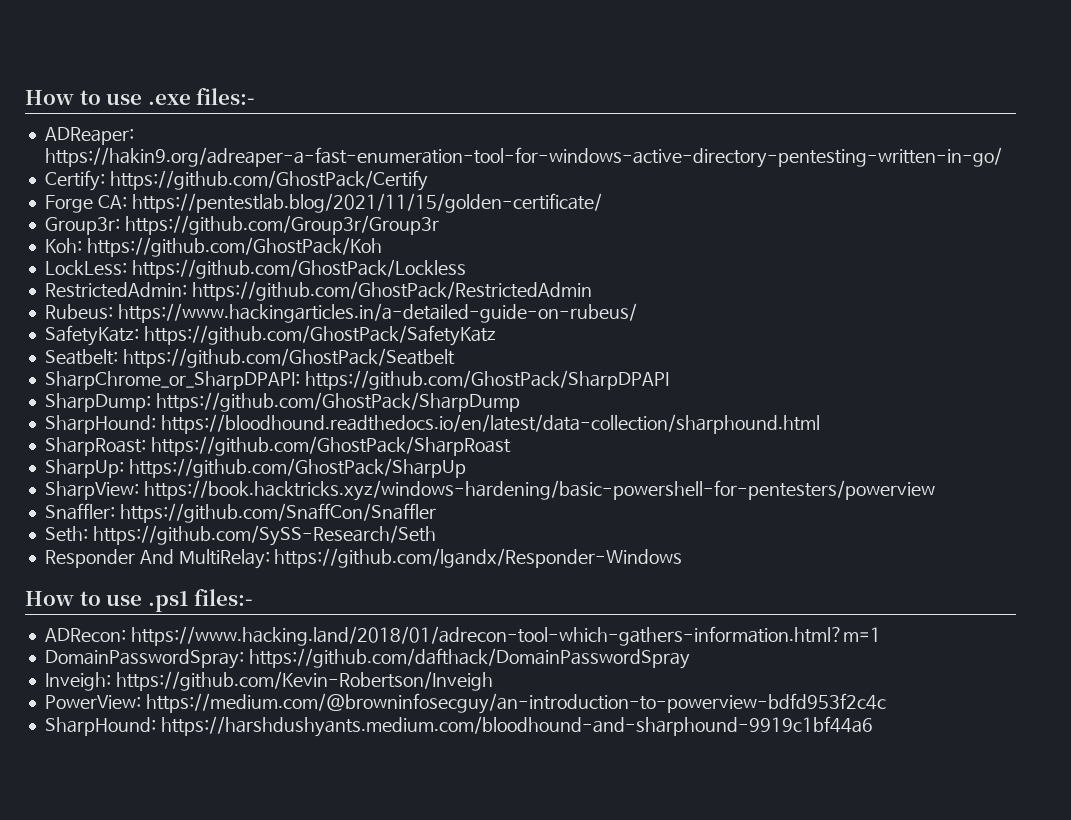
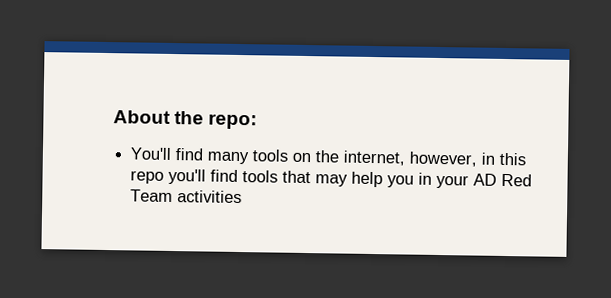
- How to use .exe files:-
- ADReaper: https://hakin9.org/adreaper-a-fast-enumeration-tool-for-windows-active-directory-pentesting-written-in-go/
- Certify: https://github.com/GhostPack/Certify
- Forge CA: https://pentestlab.blog/2021/11/15/golden-certificate/
- Group3r: https://github.com/Group3r/Group3r
- Koh: https://github.com/GhostPack/Koh
- LockLess: https://github.com/GhostPack/Lockless
- RestrictedAdmin: https://github.com/GhostPack/RestrictedAdmin
- Rubeus: https://www.hackingarticles.in/a-detailed-guide-on-rubeus/
- SafetyKatz: https://github.com/GhostPack/SafetyKatz
- Seatbelt: https://github.com/GhostPack/Seatbelt
- SharpChrome_or_SharpDPAPI: https://github.com/GhostPack/SharpDPAPI
- SharpDump: https://github.com/GhostPack/SharpDump
- SharpHound: https://bloodhound.readthedocs.io/en/latest/data-collection/sharphound.html
- SharpRoast: https://github.com/GhostPack/SharpRoast
- SharpUp: https://github.com/GhostPack/SharpUp
- SharpView: https://book.hacktricks.xyz/windows-hardening/basic-powershell-for-pentesters/powerview
- Snaffler: https://github.com/SnaffCon/Snaffler
- Seth: https://github.com/SySS-Research/Seth
- Responder And MultiRelay: https://github.com/lgandx/Responder-Windows
- How to use .ps1 files:-
- ADRecon: https://www.hacking.land/2018/01/adrecon-tool-which-gathers-information.html?m=1
- DomainPasswordSpray: https://github.com/dafthack/DomainPasswordSpray
- Inveigh: https://github.com/Kevin-Robertson/Inveigh
- PowerView: https://medium.com/@browninfosecguy/an-introduction-to-powerview-bdfd953f2c4c
- SharpHound: https://harshdushyants.medium.com/bloodhound-and-sharphound-9919c1bf44a6
+ About the repo:
+ You'll find many tools on the internet, however, in this repo you'll find tools that may help you in your AD Red Team activities

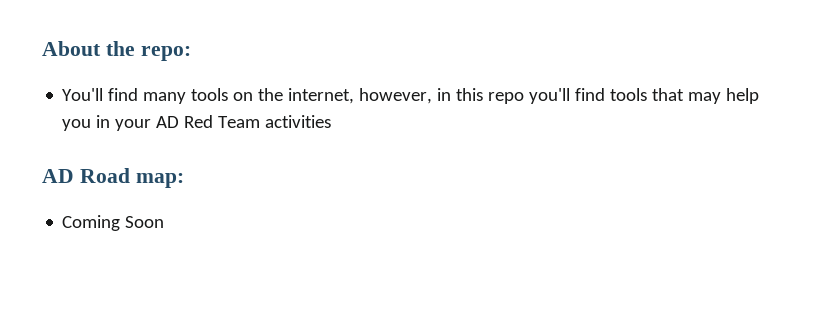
+ AD Road map:
+ Coming Soon

